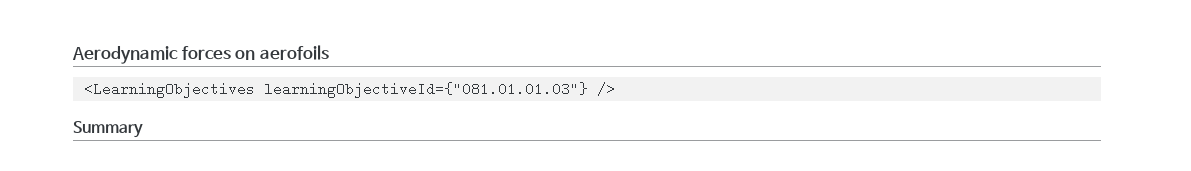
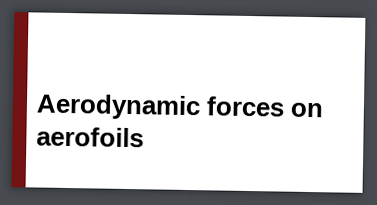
- <LearningObjectives learningObjectiveId={"081.01.01.03"} />
- Summary

